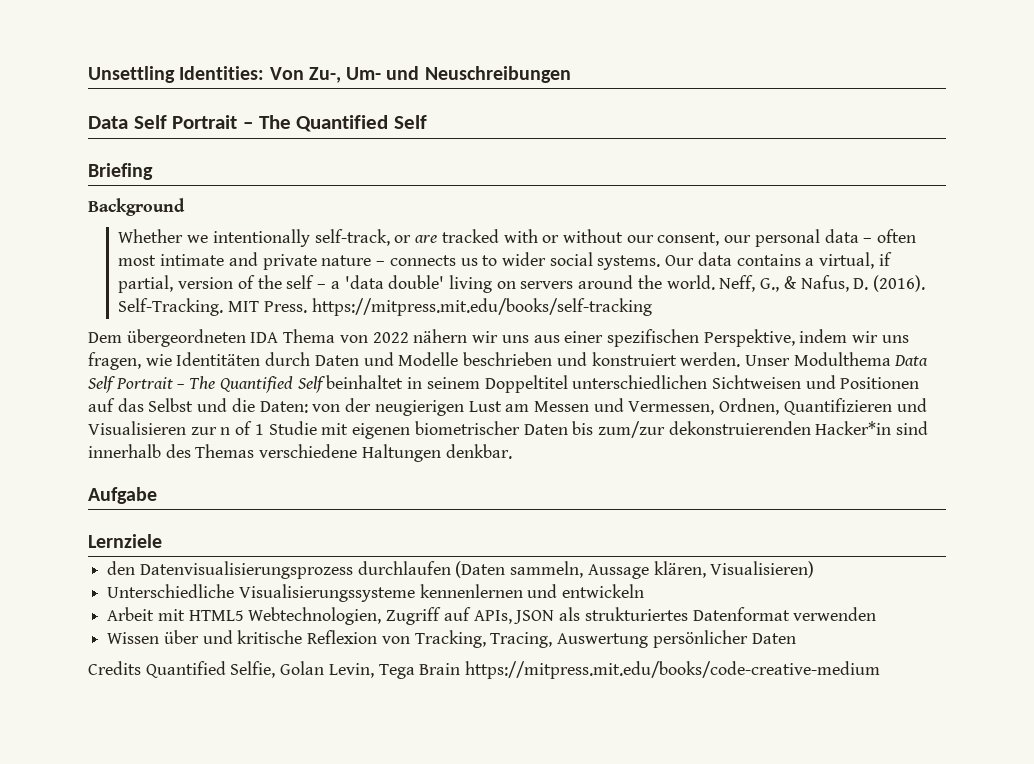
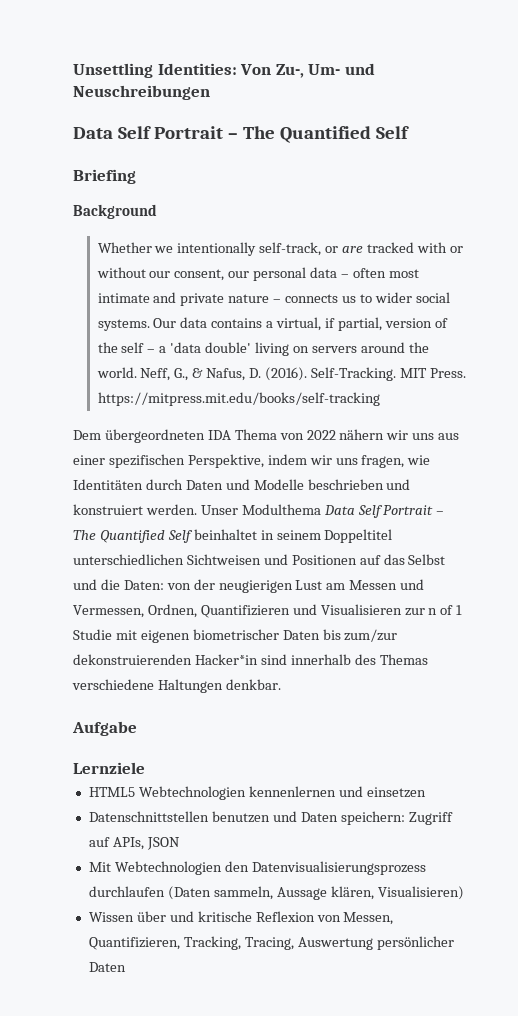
- den Datenvisualisierungsprozess durchlaufen (Daten sammeln, Aussage klären, Visualisieren)
+ HTML5 Webtechnologien kennenlernen und einsetzen
+ Datenschnittstellen benutzen und Daten speichern: Zugriff auf APIs, JSON
+ Mit Webtechnologien den Datenvisualisierungsprozess durchlaufen (Daten sammeln, Aussage klären, Visualisieren)
- Unterschiedliche Visualisierungssysteme kennenlernen und entwickeln
- Arbeit mit HTML5 Webtechnologien, Zugriff auf APIs, JSON als strukturiertes Datenformat verwenden
- Wissen über und kritische Reflexion von Tracking, Tracing, Auswertung persönlicher Daten
+ Wissen über und kritische Reflexion von Messen, Quantifizieren, Tracking, Tracing, Auswertung persönlicher Daten
- Credits Quantified Selfie, Golan Levin, Tega Brain https://mitpress.mit.edu/books/code-creative-medium

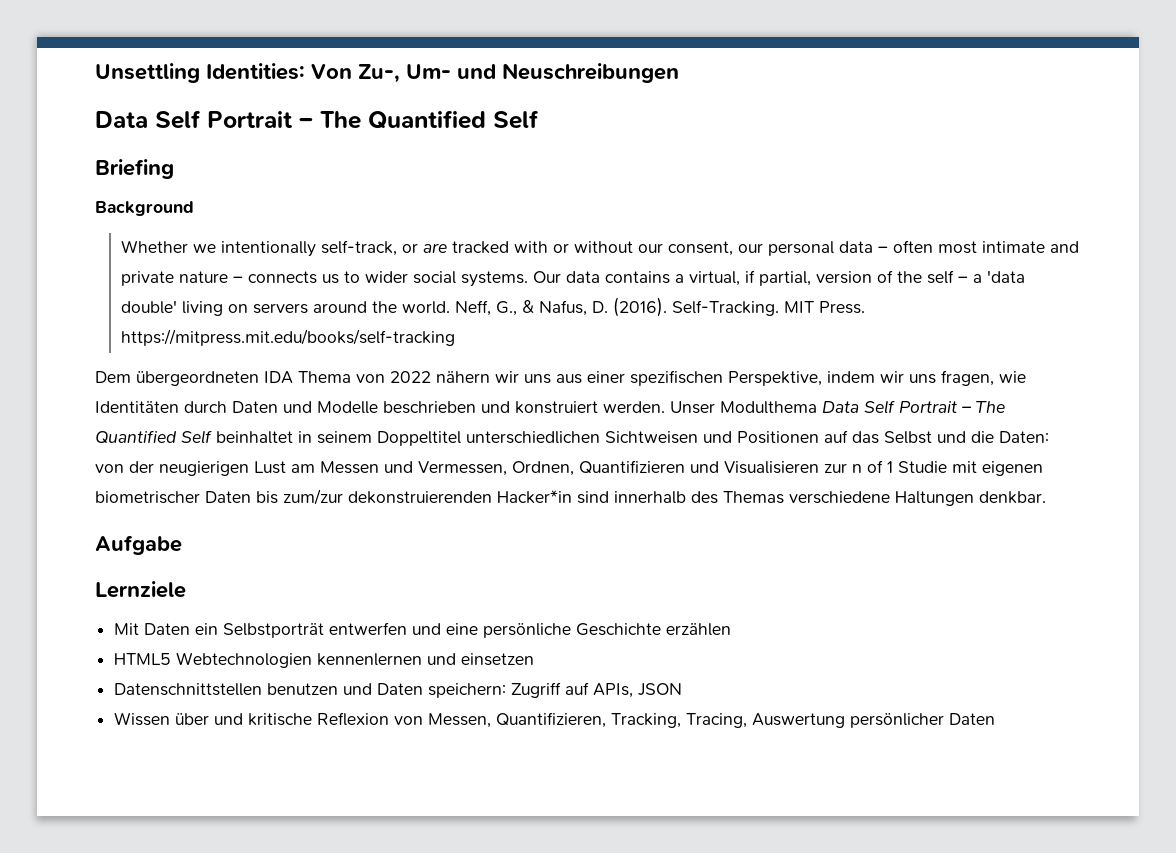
+ Mit Daten ein Selbstporträt entwerfen und eine persönliche Geschichte erzählen
- Mit Webtechnologien den Datenvisualisierungsprozess durchlaufen (Daten sammeln, Aussage klären, Visualisieren)

